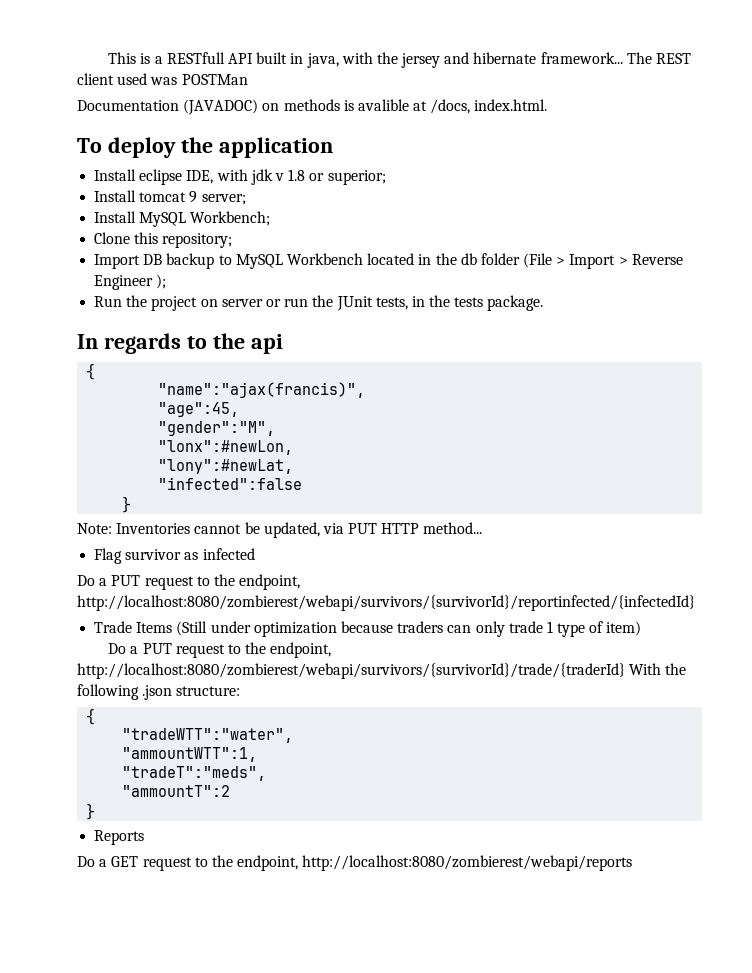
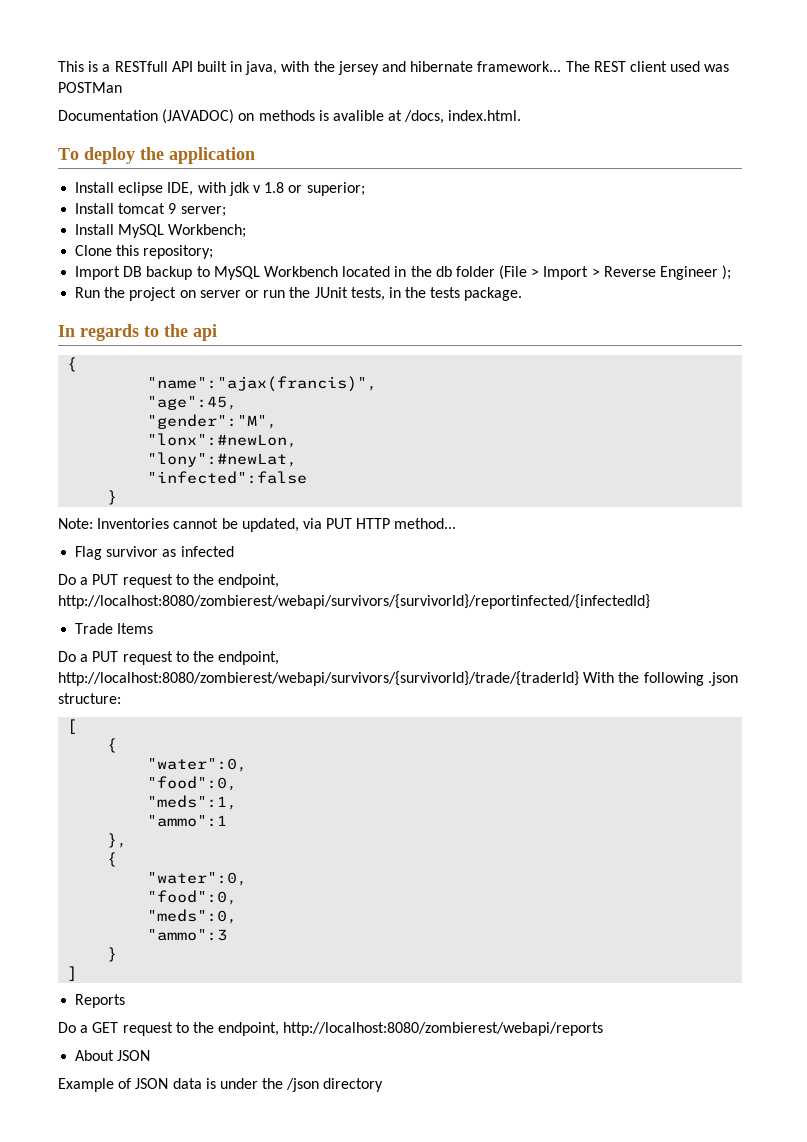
- Trade Items (Still under optimization because traders can only trade 1 type of item)
+ Trade Items
  Do a PUT request to the endpoint, http://localhost:8080/zombierest/webapi/survivors/{survivorId}/trade/{traderId} With the following .json structure:
+ [
  {
- "tradeWTT":"water",
- "ammountWTT":1,
- "tradeT":"meds",
- "ammountT":2
+ "water":0,
+ "food":0,
+ "meds":1,
+ "ammo":1
+ },
+ {
+ "water":0,
+ "food":0,
+ "meds":0,
+ "ammo":3
  }
+ ]
+ About JSON
+ Example of JSON data is under the /json directory

